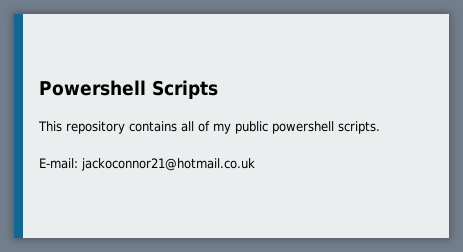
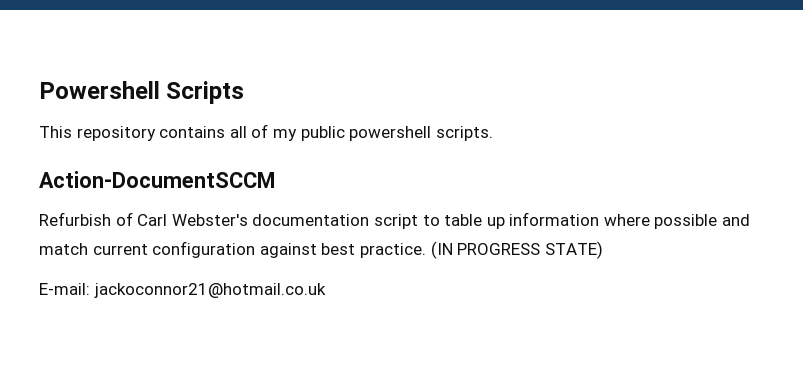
+ Action-DocumentSCCM
+ Refurbish of Carl Webster's documentation script to table up information where possible and match current configuration against best practice. (IN PROGRESS STATE)

